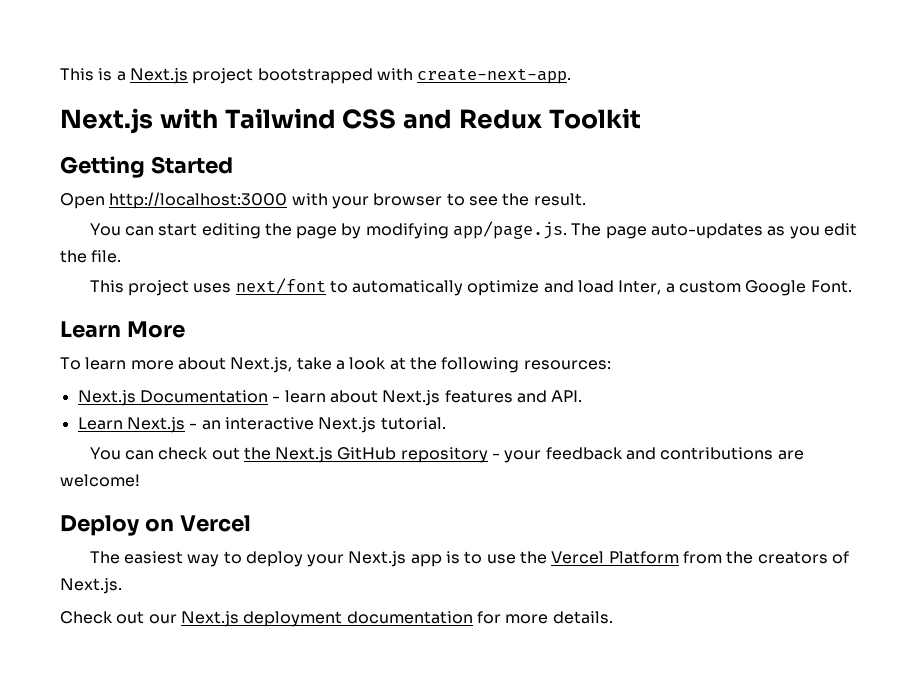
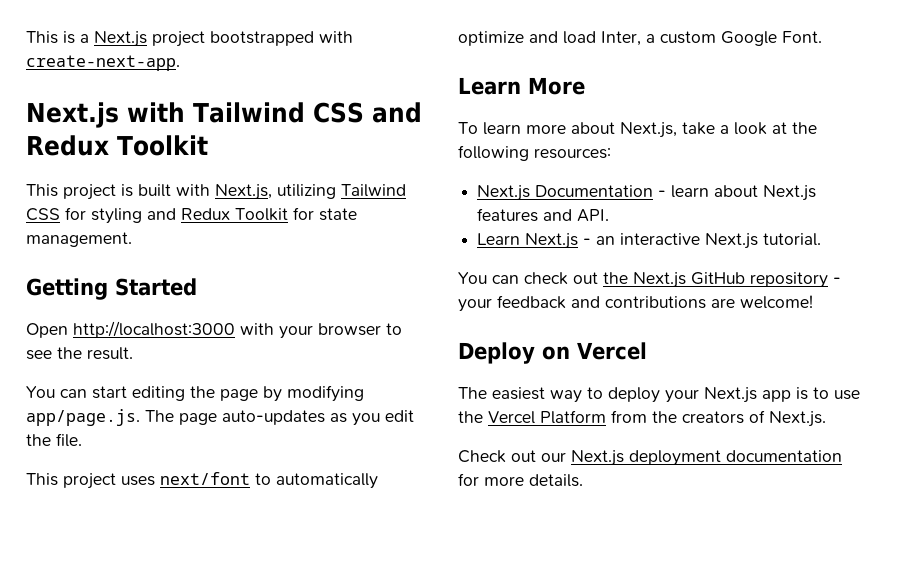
+ This project is built with Next.js, utilizing Tailwind CSS for styling and Redux Toolkit for state management.

